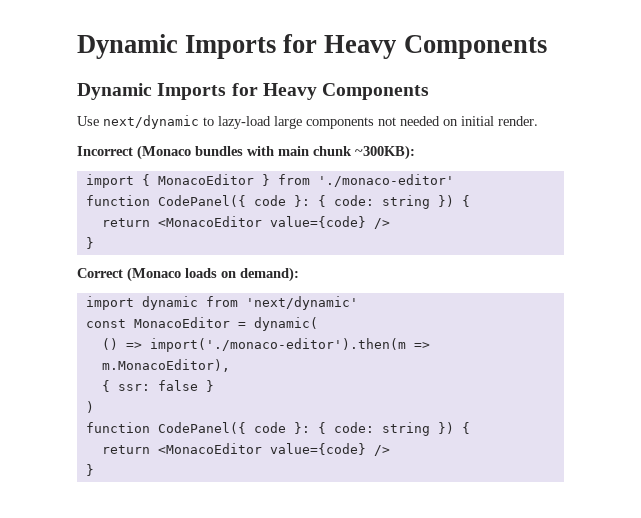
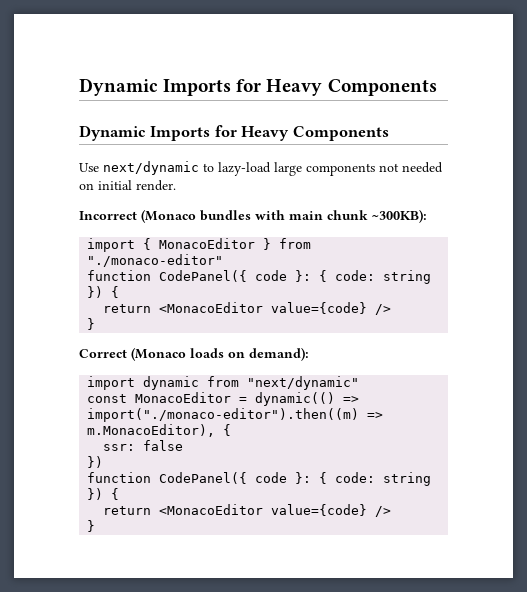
- import { MonacoEditor } from './monaco-editor'
+ import { MonacoEditor } from "./monaco-editor"
- import dynamic from 'next/dynamic'
+ import dynamic from "next/dynamic"
- const MonacoEditor = dynamic(
- () => import('./monaco-editor').then(m => m.MonacoEditor),
- { ssr: false }
- )
+ const MonacoEditor = dynamic(() => import("./monaco-editor").then((m) => m.MonacoEditor), {
+ ssr: false
+ })

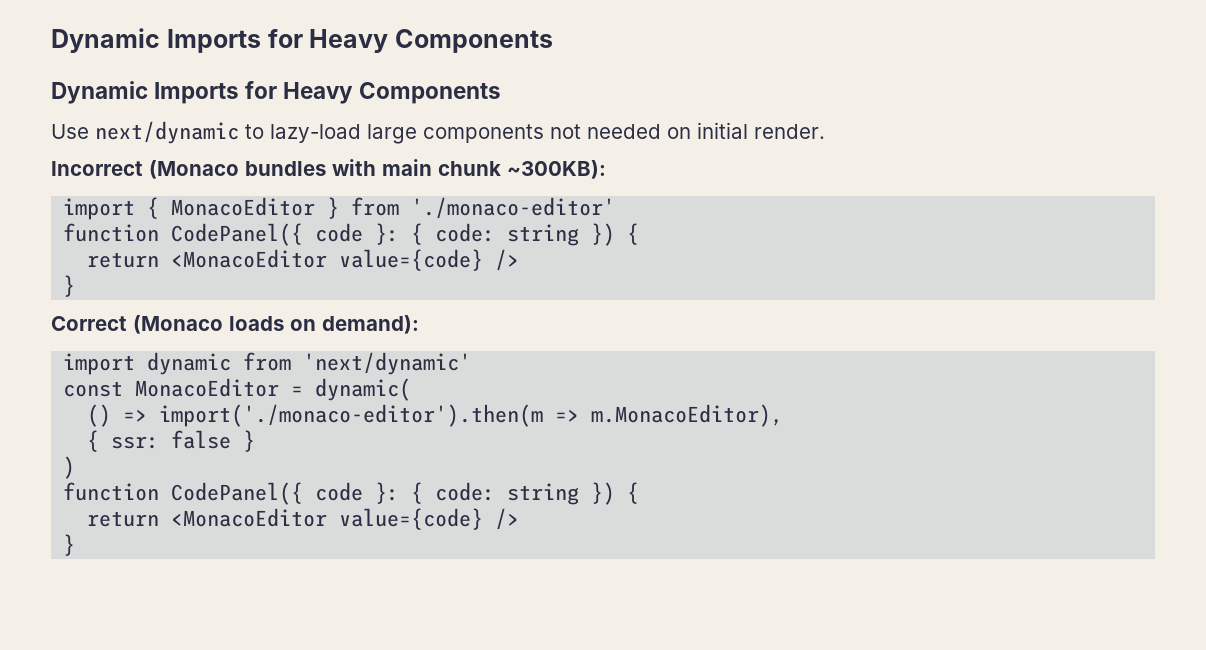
- import { MonacoEditor } from "./monaco-editor"
+ import { MonacoEditor } from './monaco-editor'
- import dynamic from "next/dynamic"
+ import dynamic from 'next/dynamic'
- const MonacoEditor = dynamic(() => import("./monaco-editor").then((m) => m.MonacoEditor), {
- ssr: false
- })
+ const MonacoEditor = dynamic(
+ () => import('./monaco-editor').then(m => m.MonacoEditor),
+ { ssr: false }
+ )

